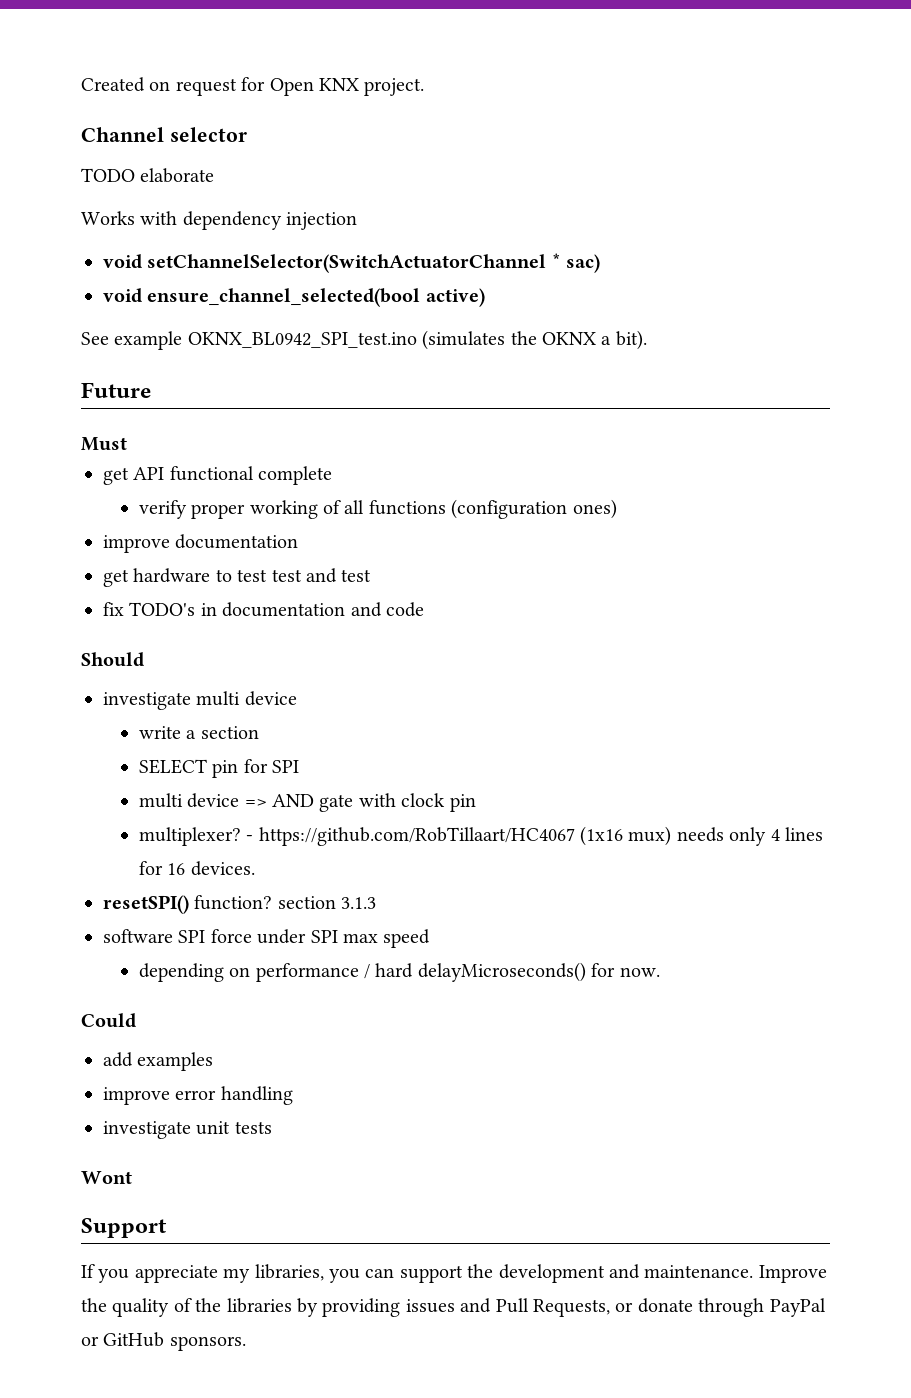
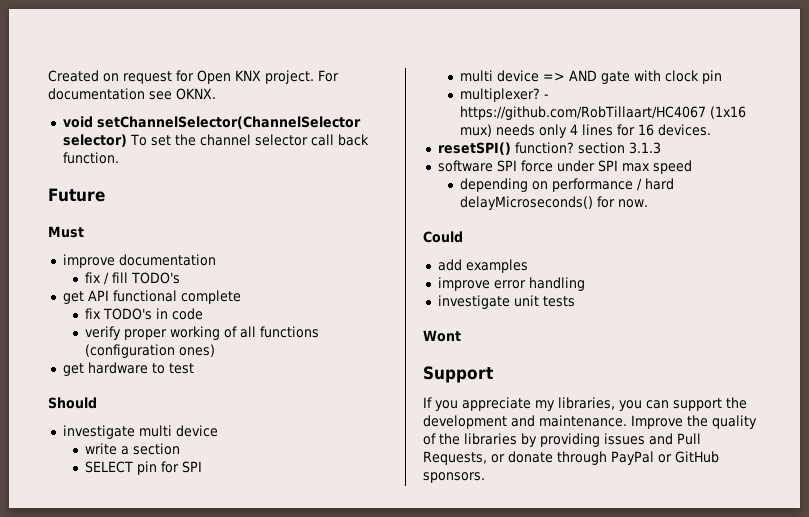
- Created on request for Open KNX project.
- Channel selector
- TODO elaborate
- Works with dependency injection
- void setChannelSelector(SwitchActuatorChannel * sac)
- void ensure_channel_selected(bool active)
- See example OKNX_BL0942_SPI_test.ino (simulates the OKNX a bit).
+ Created on request for Open KNX project. For documentation see OKNX.
+ void setChannelSelector(ChannelSelector selector) To set the channel selector call back function.
  Future
  Must
+ improve documentation
+ fix / fill TODO's
+ fix TODO's in code
- improve documentation
- get hardware to test test and test
- fix TODO's in documentation and code
+ get hardware to test

